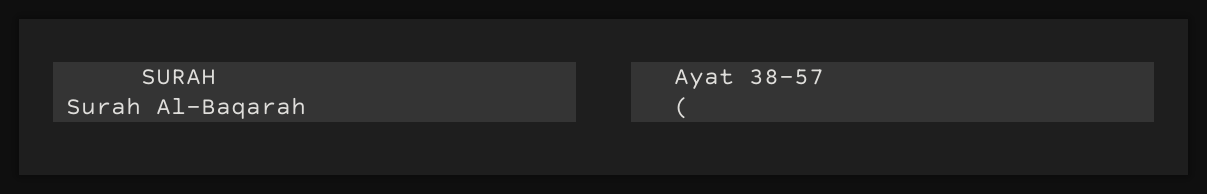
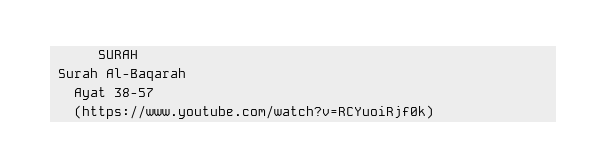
- (
+ (https://www.youtube.com/watch?v=RCYuoiRjf0k)

